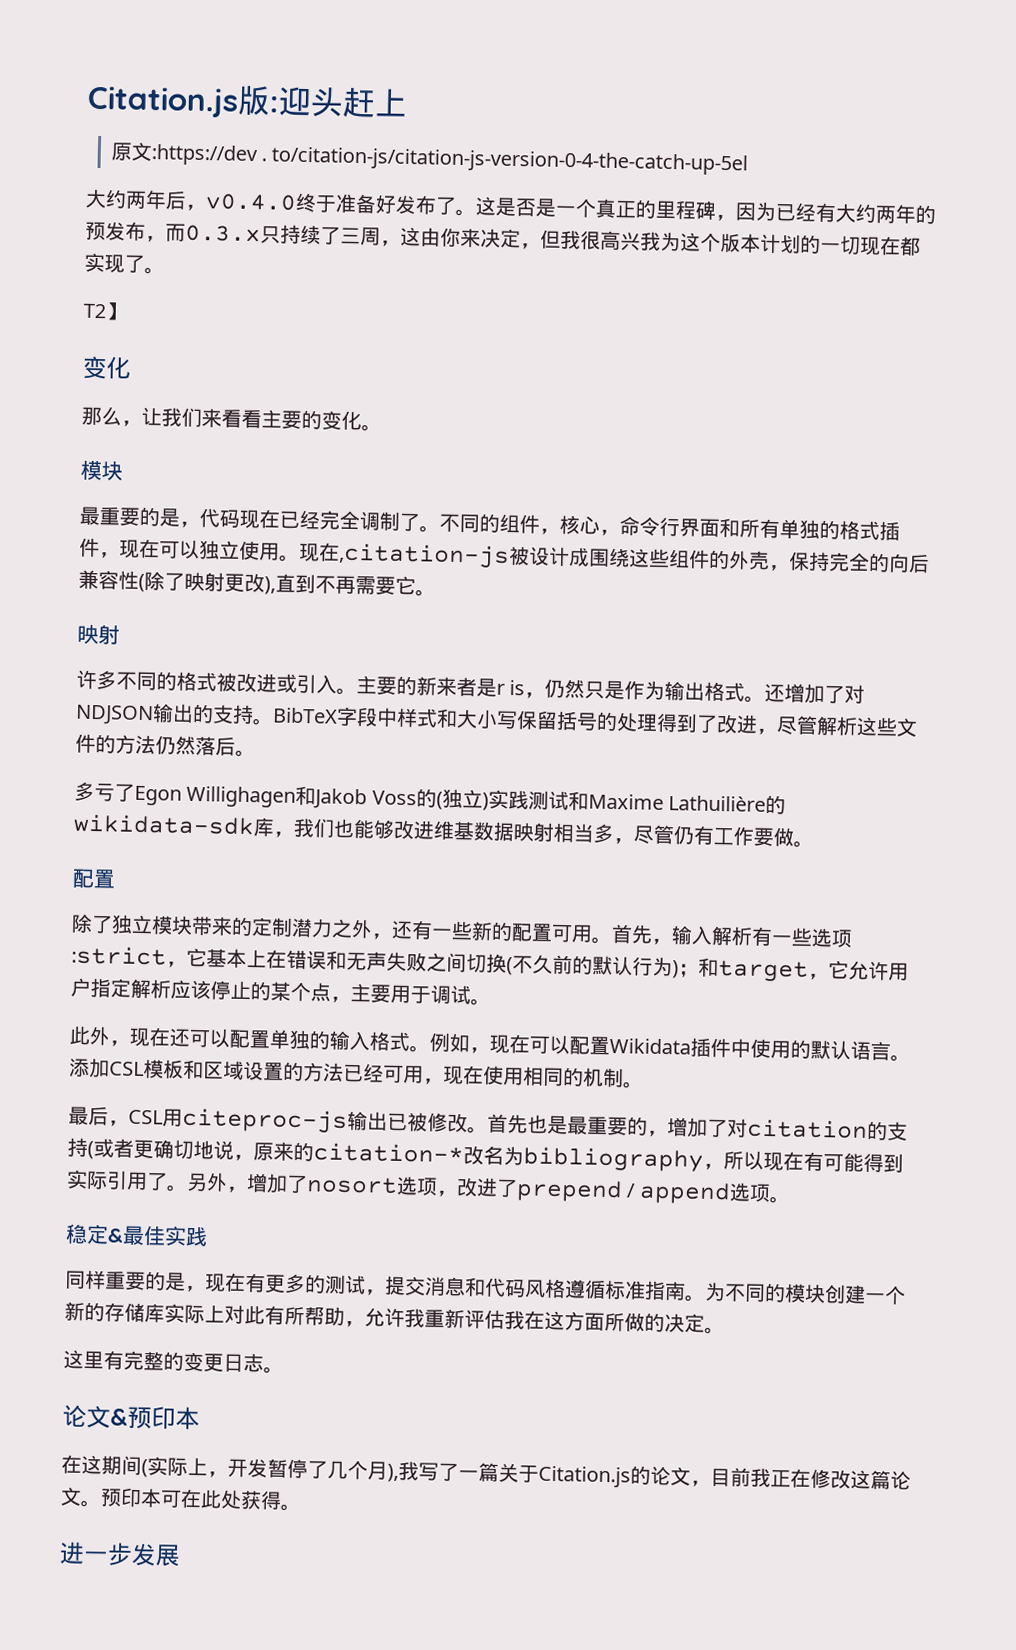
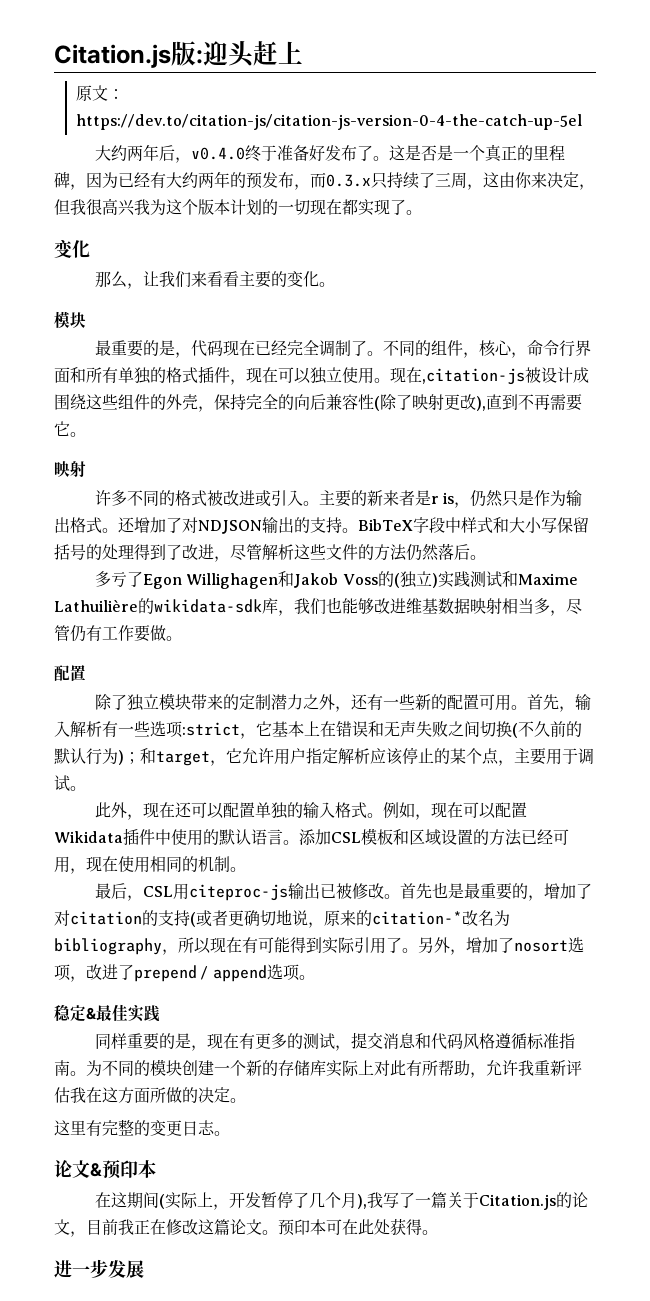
- 原文:https://dev . to/citation-js/citation-js-version-0-4-the-catch-up-5el
+ 原文：https://dev.to/citation-js/citation-js-version-0-4-the-catch-up-5el
- T2】

